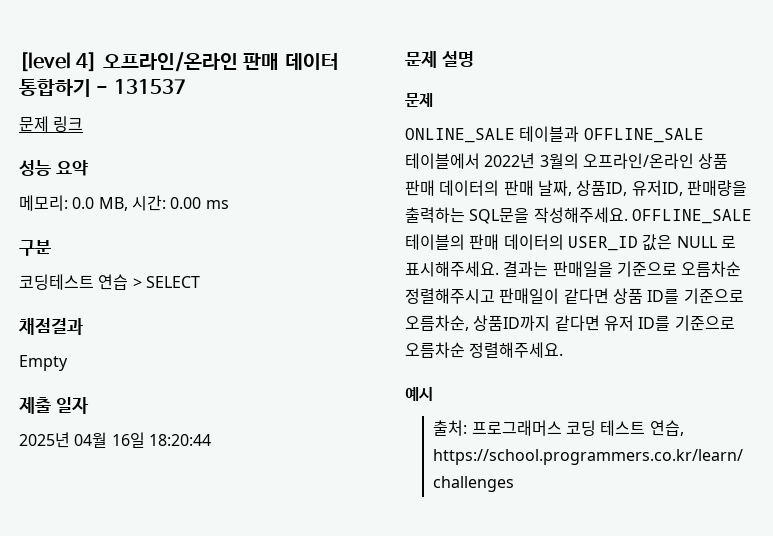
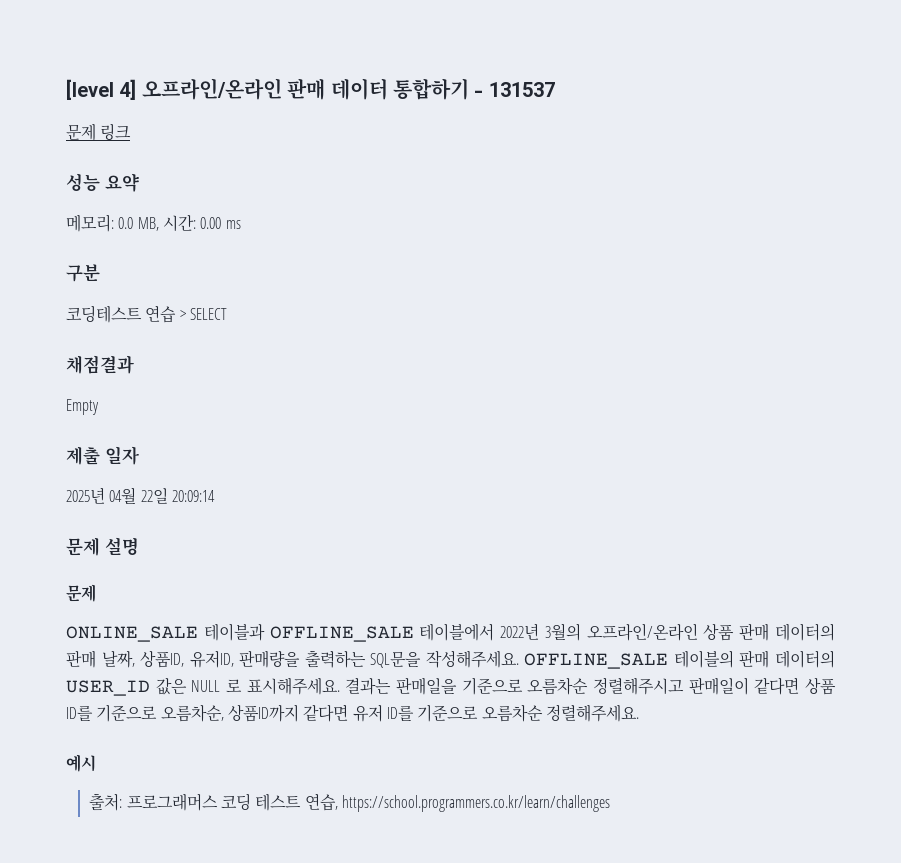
- 2025년 04월 16일 18:20:44
+ 2025년 04월 22일 20:09:14

